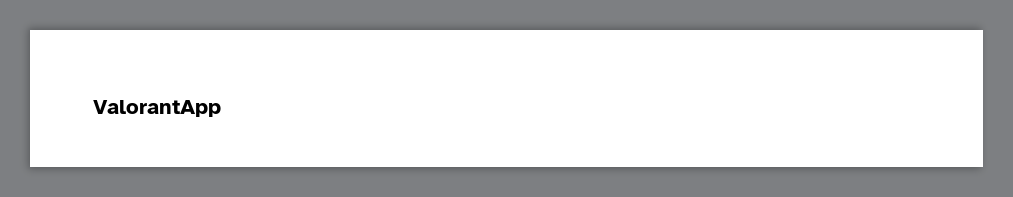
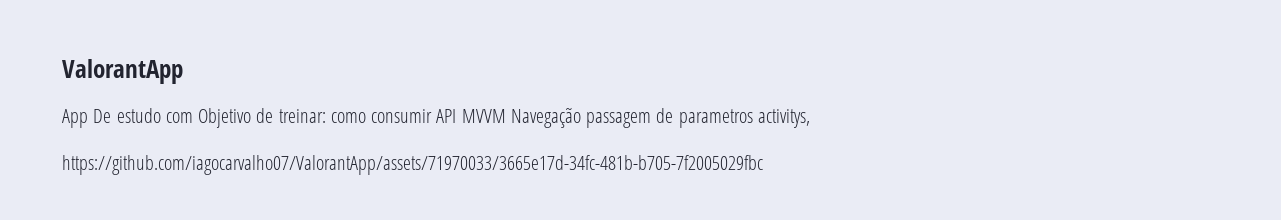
+ App De estudo com Objetivo de treinar: como consumir API MVVM Navegação passagem de parametros activitys,
+ https://github.com/iagocarvalho07/ValorantApp/assets/71970033/3665e17d-34fc-481b-b705-7f2005029fbc

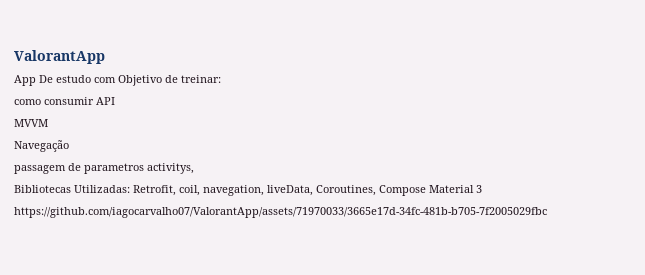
- App De estudo com Objetivo de treinar: como consumir API MVVM Navegação passagem de parametros activitys,
+ App De estudo com Objetivo de treinar:
+ como consumir API
+ MVVM
+ Navegação
+ passagem de parametros activitys,
+ Bibliotecas Utilizadas: Retrofit, coil, navegation, liveData, Coroutines, Compose Material 3

